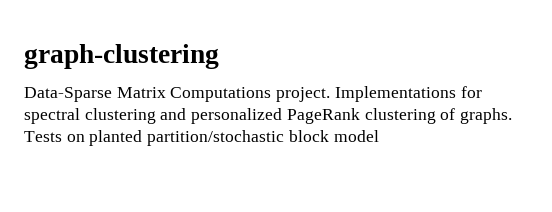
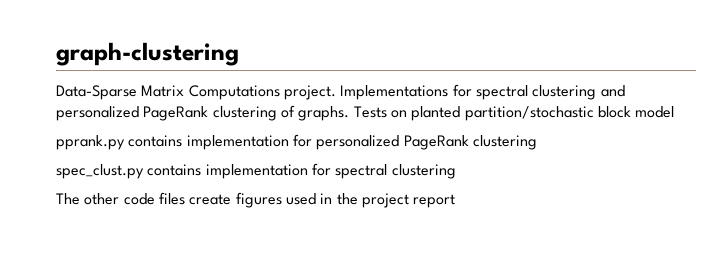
+ pprank.py contains implementation for personalized PageRank clustering
+ spec_clust.py contains implementation for spectral clustering
+ The other code files create figures used in the project report

